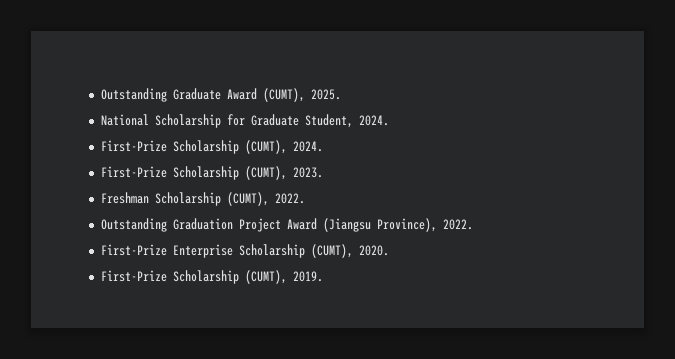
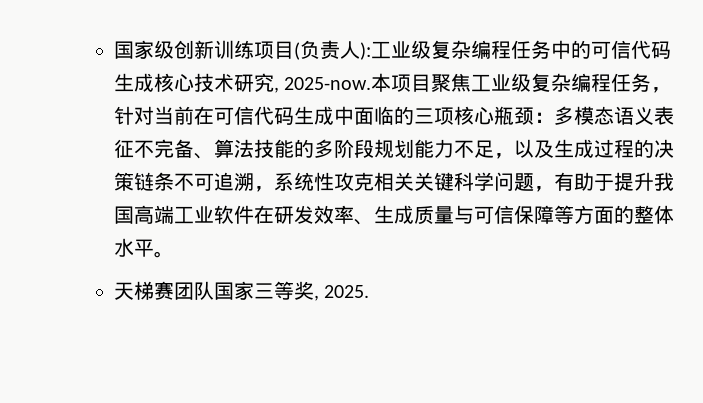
- Outstanding Graduate Award (CUMT), 2025.
- National Scholarship for Graduate Student, 2024.
- First-Prize Scholarship (CUMT), 2024.
- First-Prize Scholarship (CUMT), 2023.
- Freshman Scholarship (CUMT), 2022.
- Outstanding Graduation Project Award (Jiangsu Province), 2022.
- First-Prize Enterprise Scholarship (CUMT), 2020.
- First-Prize Scholarship (CUMT), 2019.
+ 国家级创新训练项目(负责人):工业级复杂编程任务中的可信代码生成核心技术研究, 2025-now.本项目聚焦工业级复杂编程任务，针对当前在可信代码生成中面临的三项核心瓶颈：多模态语义表征不完备、算法技能的多阶段规划能力不足，以及生成过程的决策链条不可追溯，系统性攻克相关关键科学问题，有助于提升我国高端工业软件在研发效率、生成质量与可信保障等方面的整体水平。
+ 天梯赛团队国家三等奖, 2025.

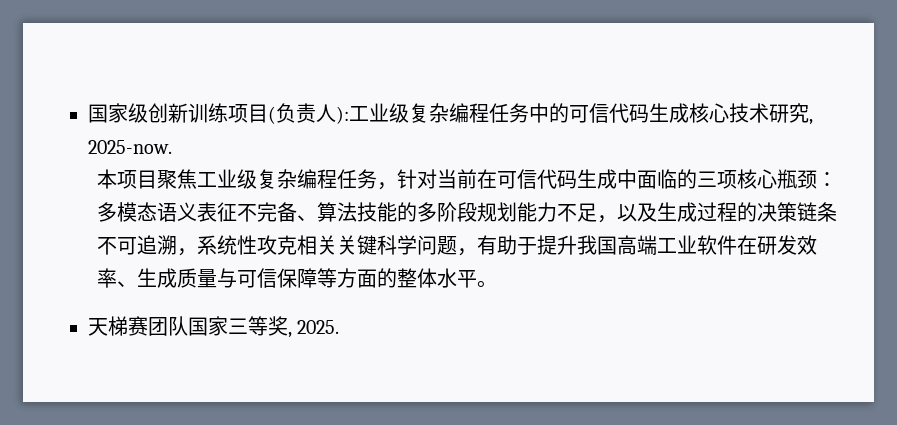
- 工业级复杂编程任务中的可信代码生成核心技术研究, 2025-now.本项目聚焦工业级复杂编程任务，针对当前在可信代码生成中面临的三项核心瓶颈：
+ 工业级复杂编程任务中的可信代码生成核心技术研究, 2025-now.
+ 本项目聚焦工业级复杂编程任务，针对当前在可信代码生成中面临的三项核心瓶颈：

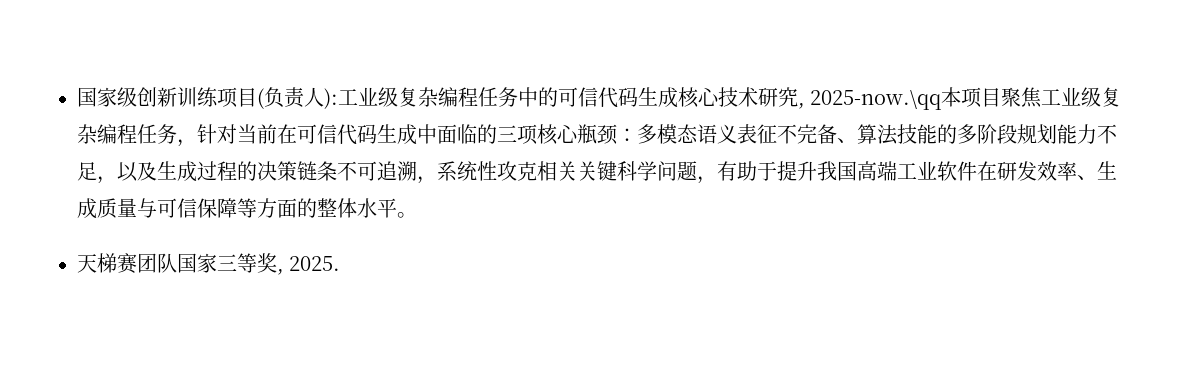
- 工业级复杂编程任务中的可信代码生成核心技术研究, 2025-now.
- 本项目聚焦工业级复杂编程任务，针对当前在可信代码生成中面临的三项核心瓶颈：
+ 工业级复杂编程任务中的可信代码生成核心技术研究, 2025-now.\qq本项目聚焦工业级复杂编程任务，针对当前在可信代码生成中面临的三项核心瓶颈：

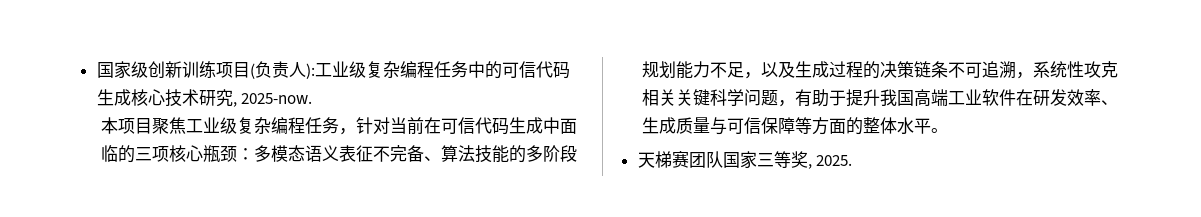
- 工业级复杂编程任务中的可信代码生成核心技术研究, 2025-now.\qq本项目聚焦工业级复杂编程任务，针对当前在可信代码生成中面临的三项核心瓶颈：
+ 工业级复杂编程任务中的可信代码生成核心技术研究, 2025-now.
+ 本项目聚焦工业级复杂编程任务，针对当前在可信代码生成中面临的三项核心瓶颈：

